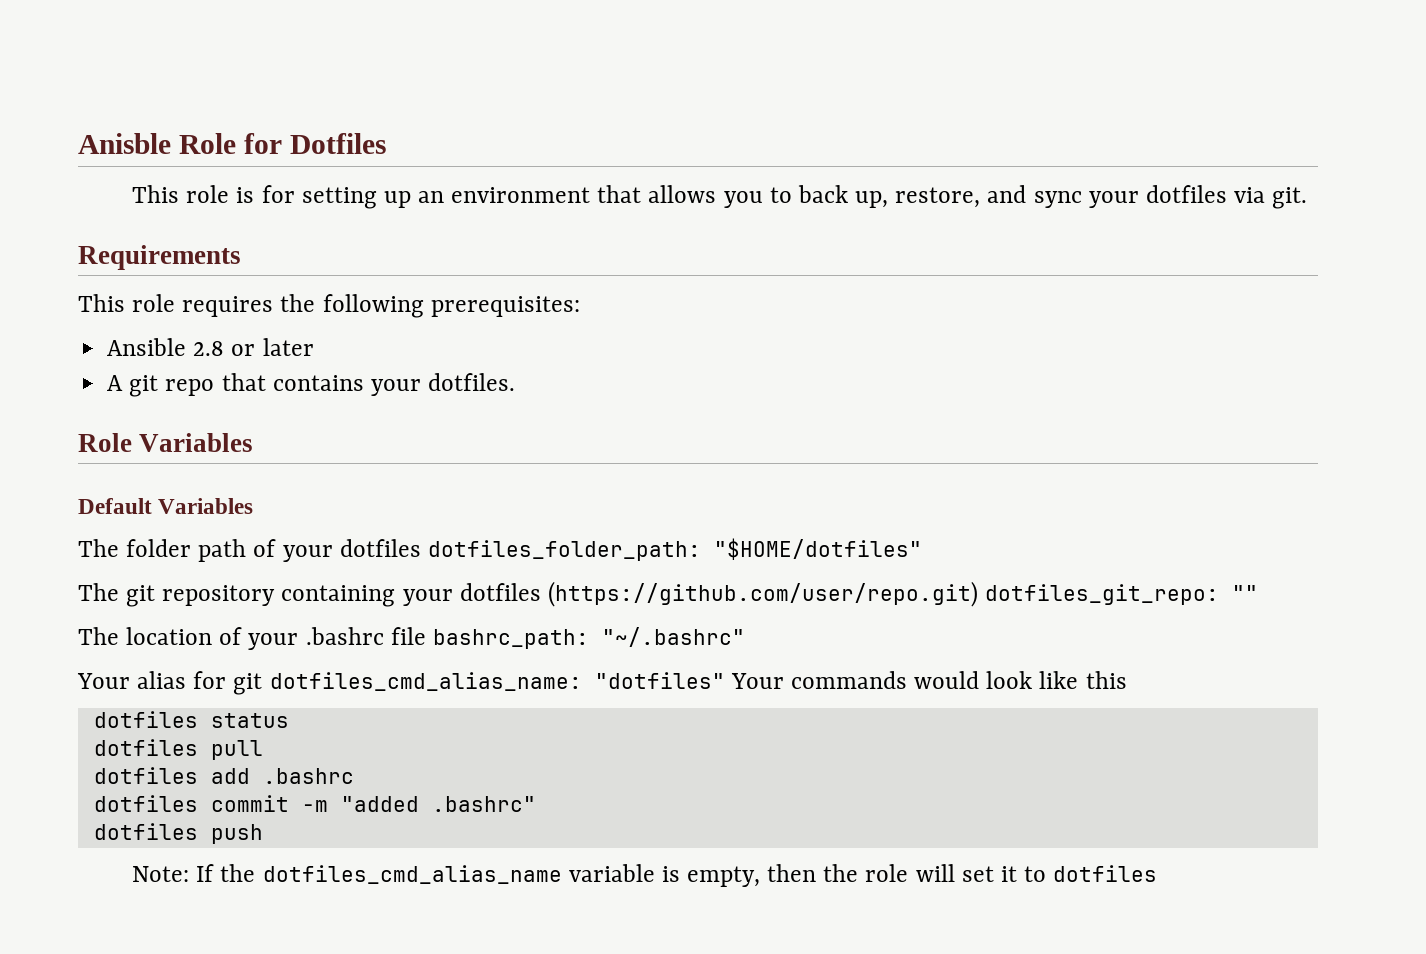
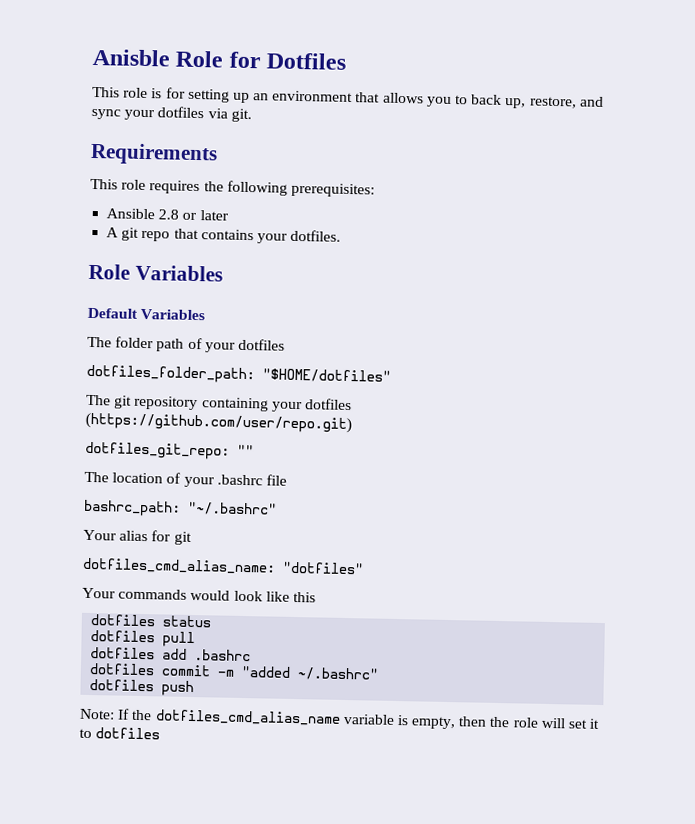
- The folder path of your dotfiles dotfiles_folder_path: "$HOME/dotfiles"
+ The folder path of your dotfiles
+ dotfiles_folder_path: "$HOME/dotfiles"
- The git repository containing your dotfiles (https://github.com/user/repo.git) dotfiles_git_repo: ""
+ The git repository containing your dotfiles (https://github.com/user/repo.git)
+ dotfiles_git_repo: ""
- The location of your .bashrc file bashrc_path: "~/.bashrc"
+ The location of your .bashrc file
+ bashrc_path: "~/.bashrc"
- Your alias for git dotfiles_cmd_alias_name: "dotfiles" Your commands would look like this
+ Your alias for git
+ dotfiles_cmd_alias_name: "dotfiles"
+ Your commands would look like this
- dotfiles commit -m "added .bashrc"
+ dotfiles commit -m "added ~/.bashrc"

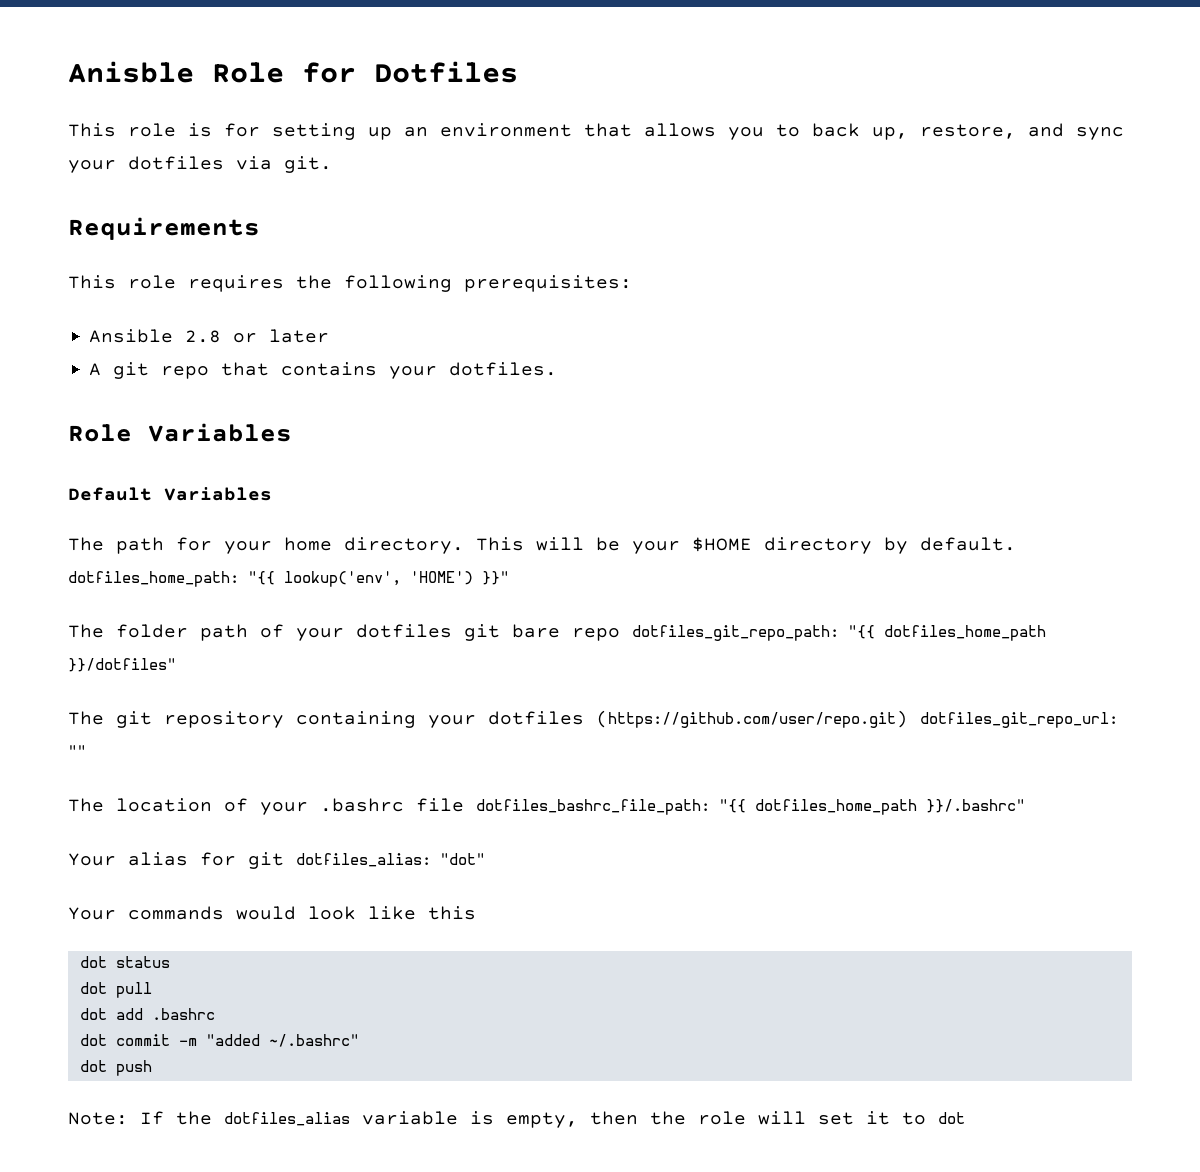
+ The path for your home directory. This will be your $HOME directory by default. dotfiles_home_path: "{{ lookup('env', 'HOME') }}"
- The folder path of your dotfiles
- dotfiles_folder_path: "$HOME/dotfiles"
+ The folder path of your dotfiles git bare repo dotfiles_git_repo_path: "{{ dotfiles_home_path }}/dotfiles"
- The git repository containing your dotfiles (https://github.com/user/repo.git)
- dotfiles_git_repo: ""
+ The git repository containing your dotfiles (https://github.com/user/repo.git) dotfiles_git_repo_url: ""
- The location of your .bashrc file
- bashrc_path: "~/.bashrc"
+ The location of your .bashrc file dotfiles_bashrc_file_path: "{{ dotfiles_home_path }}/.bashrc"
- Your alias for git
- dotfiles_cmd_alias_name: "dotfiles"
+ Your alias for git dotfiles_alias: "dot"
- dotfiles status
+ dot status
- dotfiles pull
+ dot pull
- dotfiles add .bashrc
+ dot add .bashrc
- dotfiles commit -m "added ~/.bashrc"
+ dot commit -m "added ~/.bashrc"
- dotfiles push
+ dot push
- Note: If the dotfiles_cmd_alias_name variable is empty, then the role will set it to dotfiles
+ Note: If the dotfiles_alias variable is empty, then the role will set it to dot

